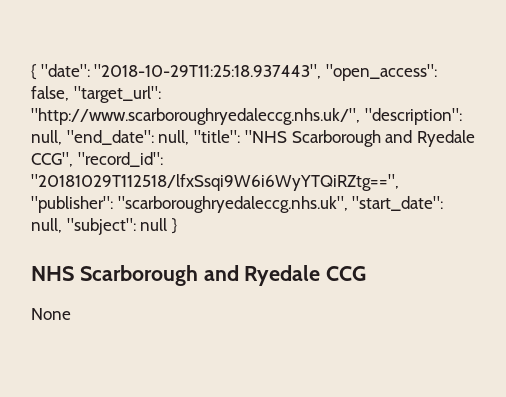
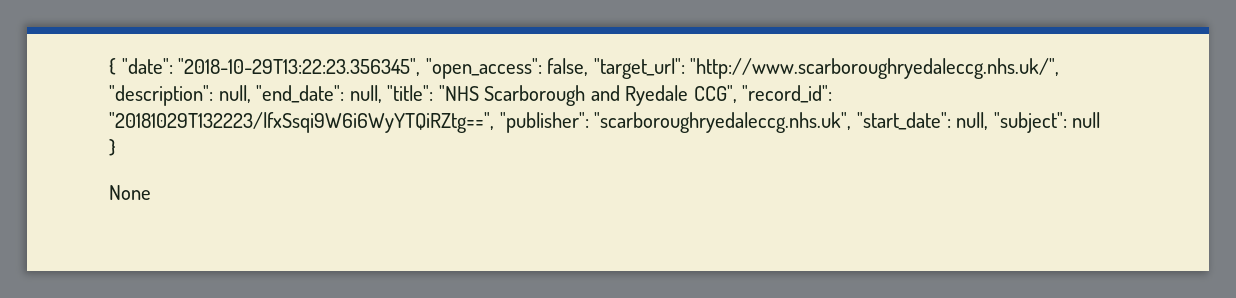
- { "date": "2018-10-29T11:25:18.937443", "open_access": false, "target_url": "http://www.scarboroughryedaleccg.nhs.uk/", "description": null, "end_date": null, "title": "NHS Scarborough and Ryedale CCG", "record_id": "20181029T112518/lfxSsqi9W6i6WyYTQiRZtg==", "publisher": "scarboroughryedaleccg.nhs.uk", "start_date": null, "subject": null }
+ { "date": "2018-10-29T13:22:23.356345", "open_access": false, "target_url": "http://www.scarboroughryedaleccg.nhs.uk/", "description": null, "end_date": null, "title": "NHS Scarborough and Ryedale CCG", "record_id": "20181029T132223/lfxSsqi9W6i6WyYTQiRZtg==", "publisher": "scarboroughryedaleccg.nhs.uk", "start_date": null, "subject": null }
- NHS Scarborough and Ryedale CCG

